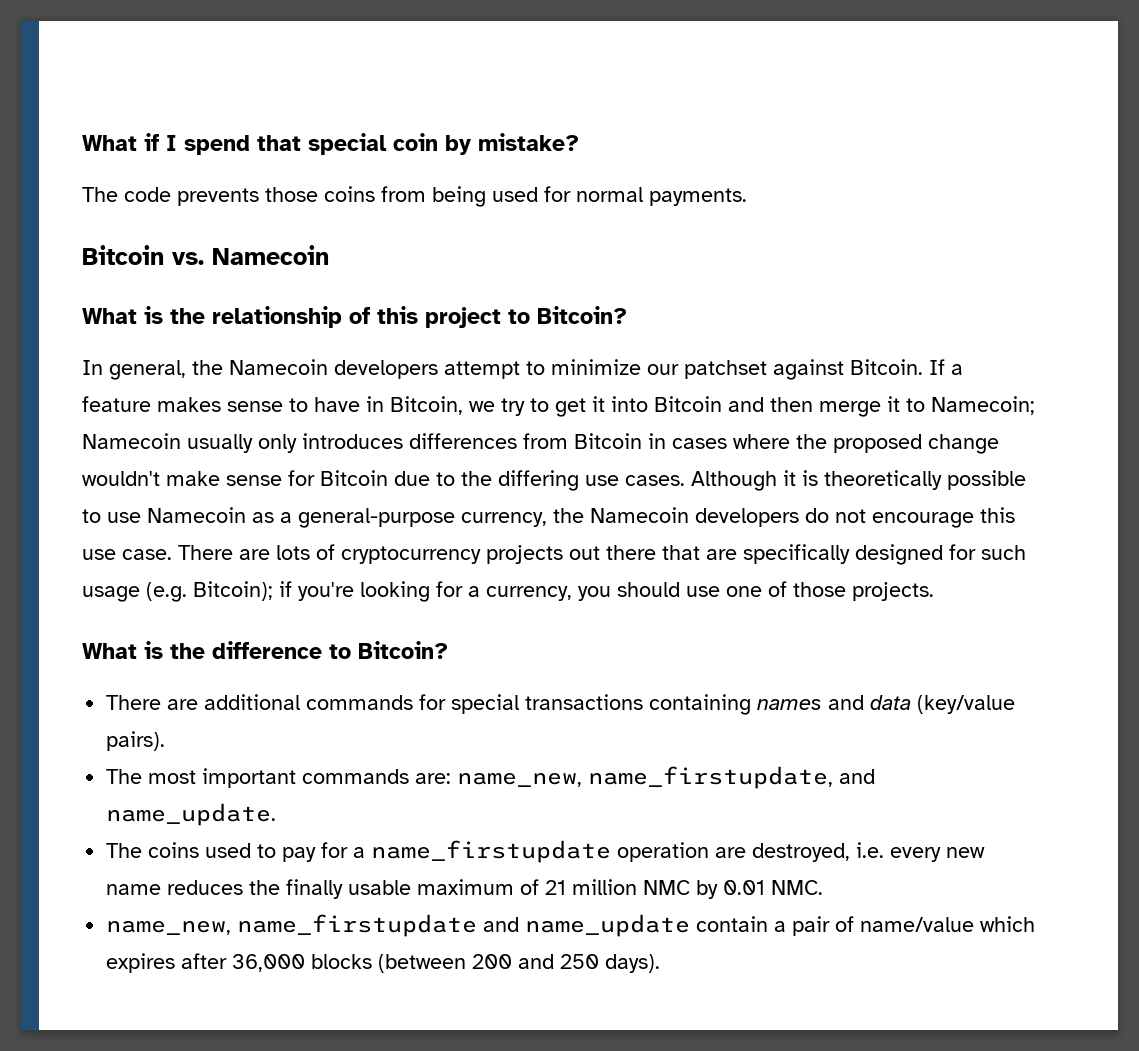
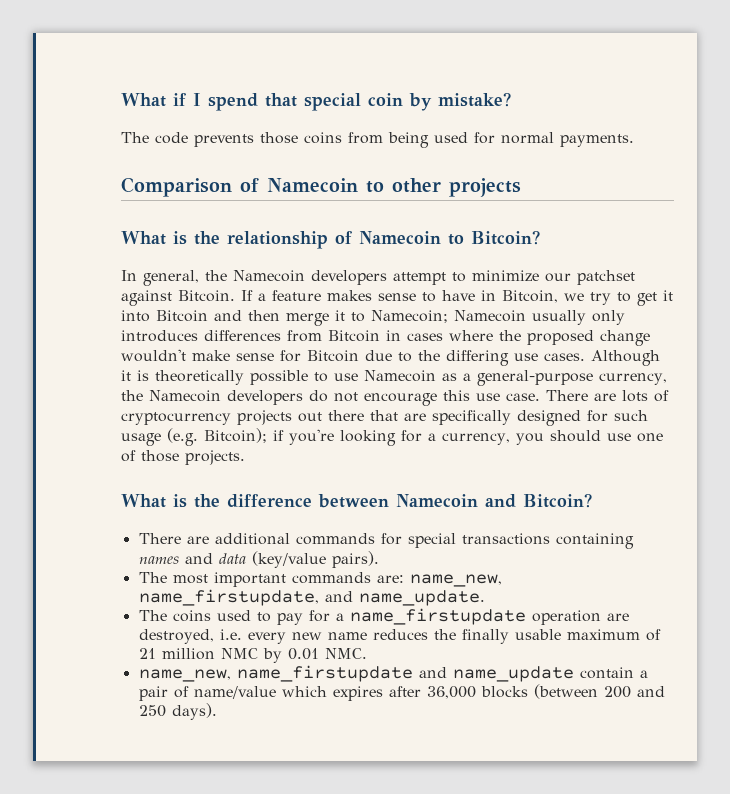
- Bitcoin vs. Namecoin
+ Comparison of Namecoin to other projects
- What is the relationship of this project to Bitcoin?
+ What is the relationship of Namecoin to Bitcoin?
- What is the difference to Bitcoin?
+ What is the difference between Namecoin and Bitcoin?

